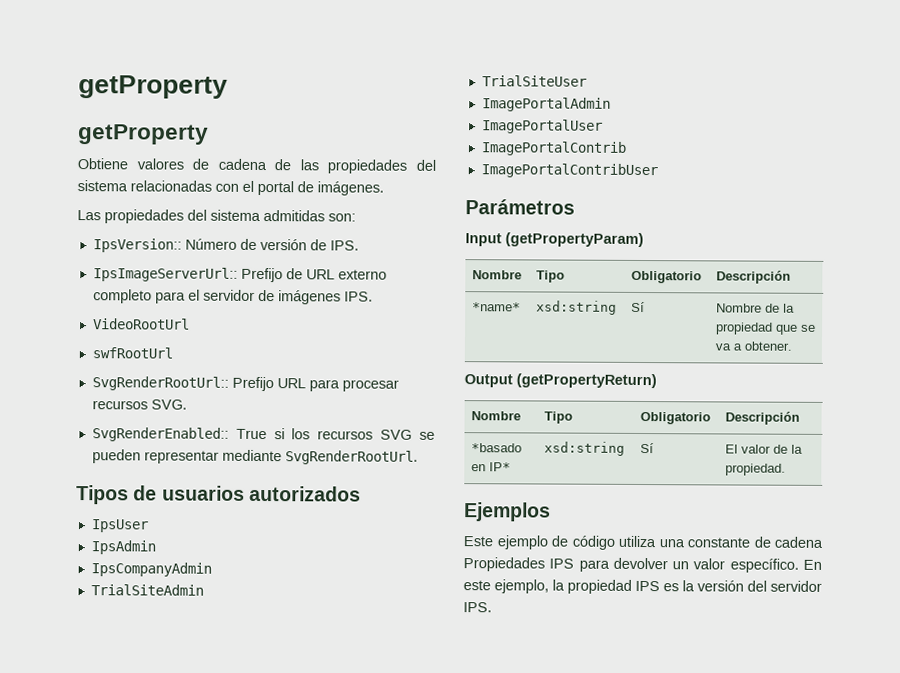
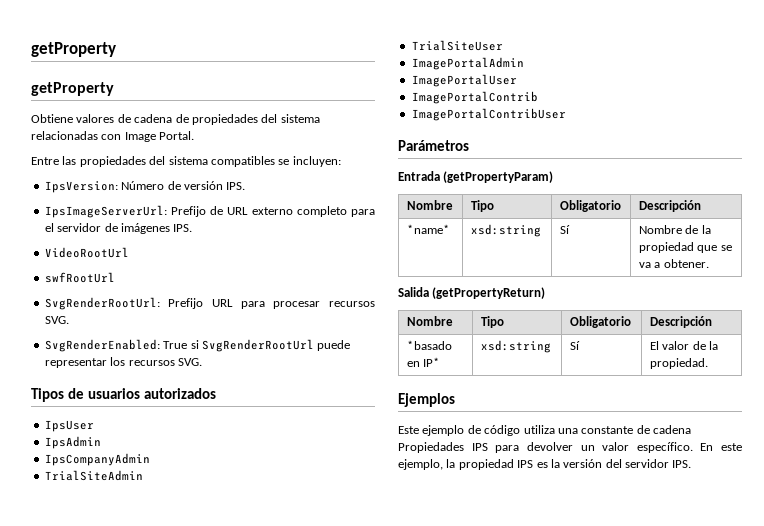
- Obtiene valores de cadena de las propiedades del sistema relacionadas con el portal de imágenes.
- Las propiedades del sistema admitidas son:
- IpsVersion:: Número de versión de IPS.
- IpsImageServerUrl:: Prefijo de URL externo completo para el servidor de imágenes IPS.
+ Obtiene valores de cadena de propiedades del sistema relacionadas con Image Portal.
+ Entre las propiedades del sistema compatibles se incluyen:
+ IpsVersion: Número de versión IPS.
+ IpsImageServerUrl: Prefijo de URL externo completo para el servidor de imágenes IPS.
- SvgRenderRootUrl:: Prefijo URL para procesar recursos SVG.
+ SvgRenderRootUrl: Prefijo URL para procesar recursos SVG.
- SvgRenderEnabled:: True si los recursos SVG se pueden representar mediante SvgRenderRootUrl.
+ SvgRenderEnabled: True si SvgRenderRootUrl puede representar los recursos SVG.
- Input (getPropertyParam)
+ Entrada (getPropertyParam)
- Output (getPropertyReturn)
+ Salida (getPropertyReturn)

